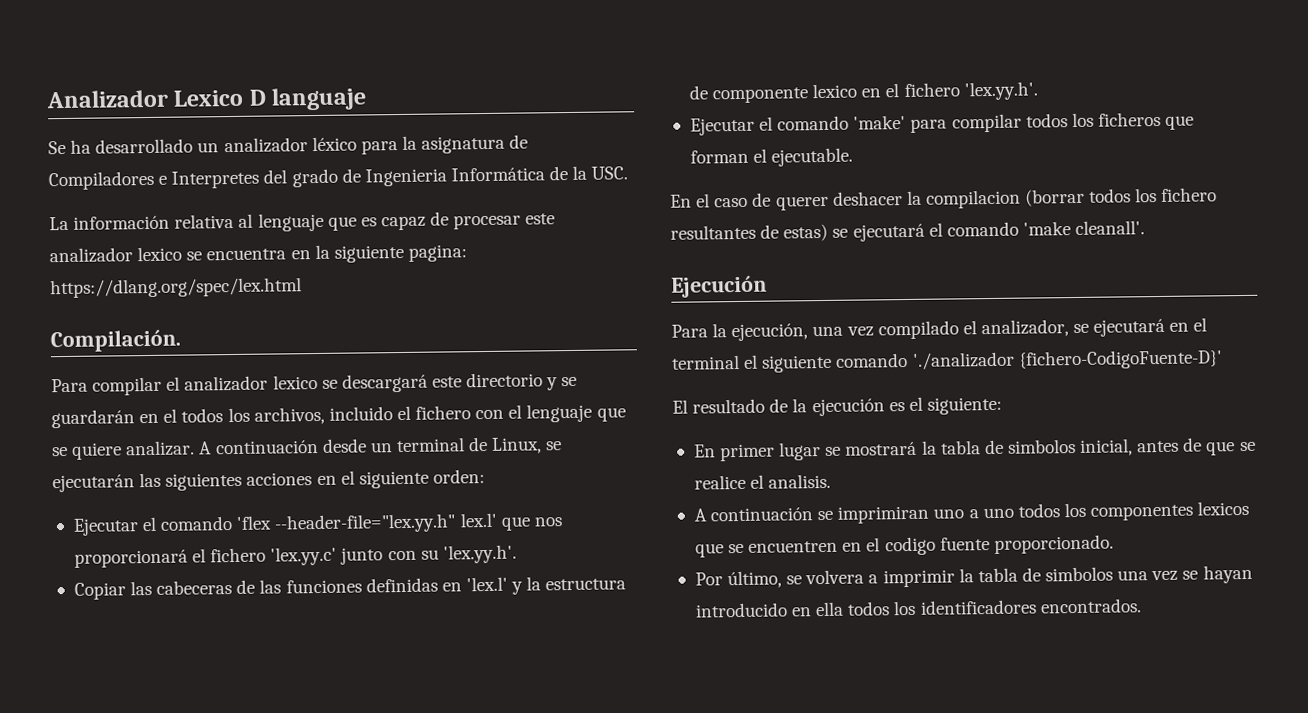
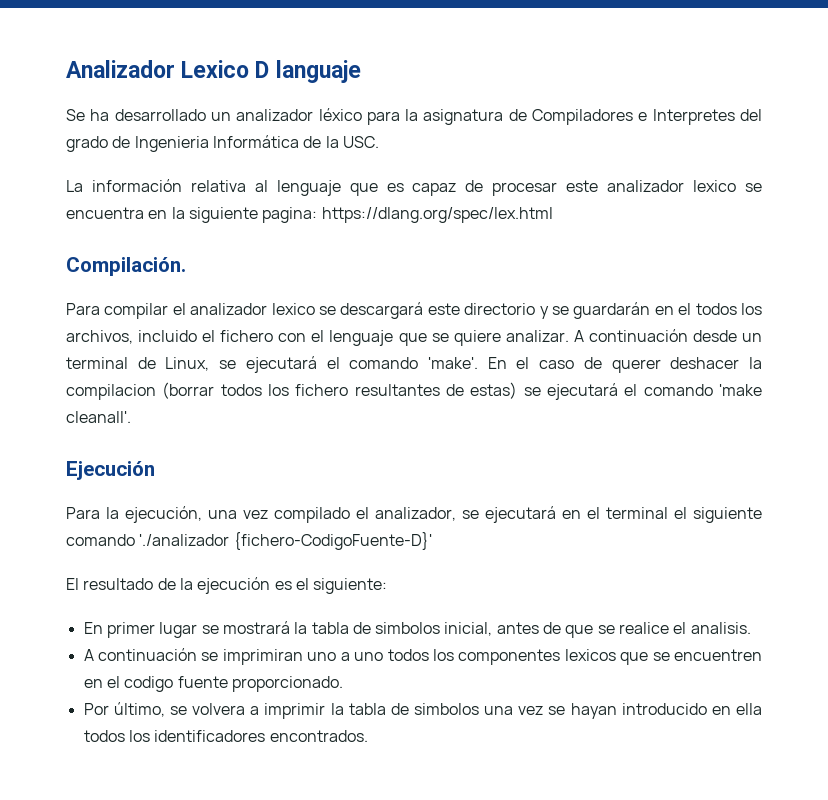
- A continuación desde un terminal de Linux, se ejecutarán las siguientes acciones en el siguiente orden:
- Ejecutar el comando 'flex --header-file="lex.yy.h" lex.l' que nos proporcionará el fichero 'lex.yy.c' junto con su 'lex.yy.h'.
- Copiar las cabeceras de las funciones definidas en 'lex.l' y la estructura de componente lexico en el fichero 'lex.yy.h'.
- Ejecutar el comando 'make' para compilar todos los ficheros que forman el ejecutable.
- En el caso de querer deshacer la compilacion (borrar todos los fichero resultantes de estas) se ejecutará el comando 'make cleanall'.
+ A continuación desde un terminal de Linux, se ejecutará el comando 'make'. En el caso de querer deshacer la compilacion (borrar todos los fichero resultantes de estas) se ejecutará el comando 'make cleanall'.

